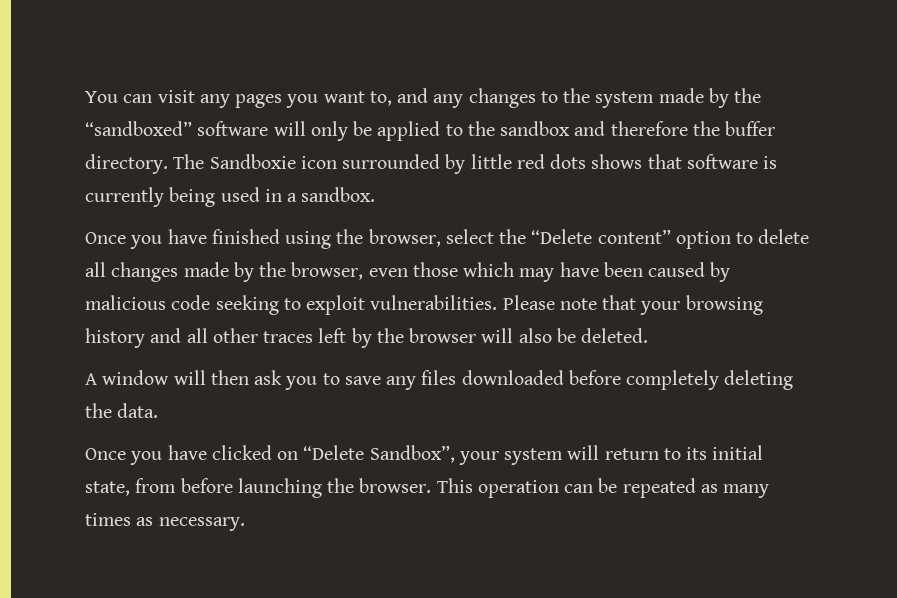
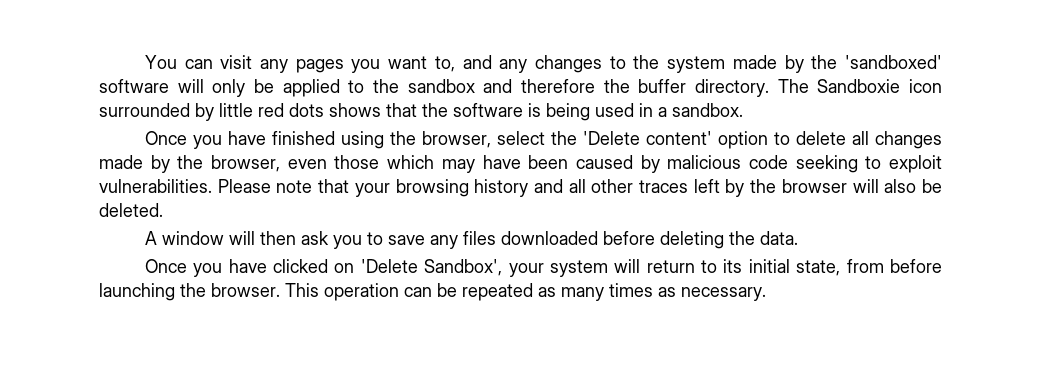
- You can visit any pages you want to, and any changes to the system made by the “sandboxed” software will only be applied to the sandbox and therefore the buffer directory.
+ You can visit any pages you want to, and any changes to the system made by the 'sandboxed' software will only be applied to the sandbox and therefore the buffer directory.
- The Sandboxie icon surrounded by little red dots shows that software is currently being used in a sandbox.
+ The Sandboxie icon surrounded by little red dots shows that the software is being used in a sandbox.
- Once you have finished using the browser, select the “Delete content” option to delete all changes made by the browser, even those which may have been caused by malicious code seeking to exploit vulnerabilities.
+ Once you have finished using the browser, select the 'Delete content' option to delete all changes made by the browser, even those which may have been caused by malicious code seeking to exploit vulnerabilities.
- A window will then ask you to save any files downloaded before completely deleting the data.
+ A window will then ask you to save any files downloaded before deleting the data.
- Once you have clicked on “Delete Sandbox”, your system will return to its initial state, from before launching the browser.
+ Once you have clicked on 'Delete Sandbox', your system will return to its initial state, from before launching the browser.

